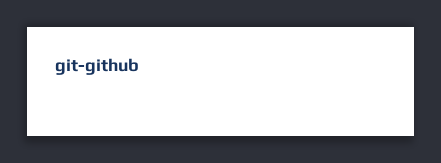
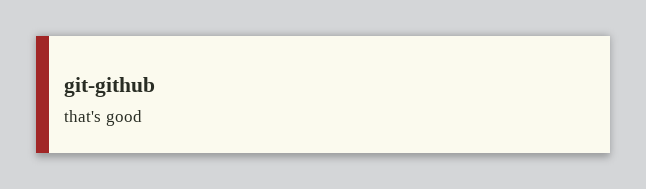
+ that's good

